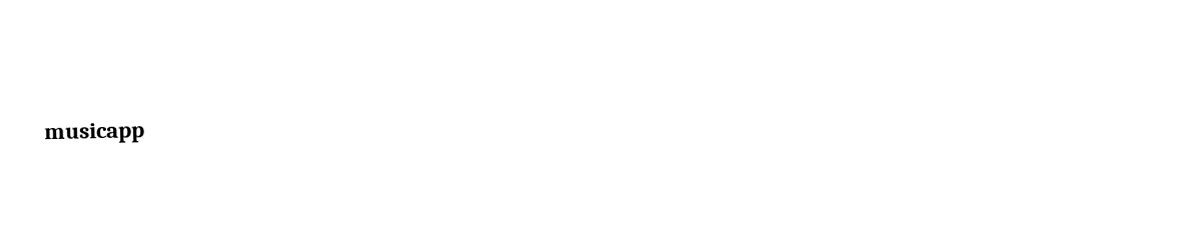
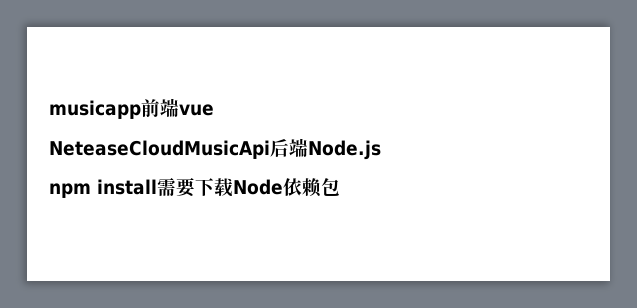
- musicapp
+ musicapp前端vue
+ NeteaseCloudMusicApi后端Node.js
+ npm install需要下载Node依赖包

